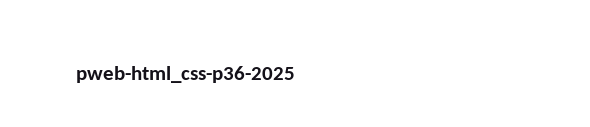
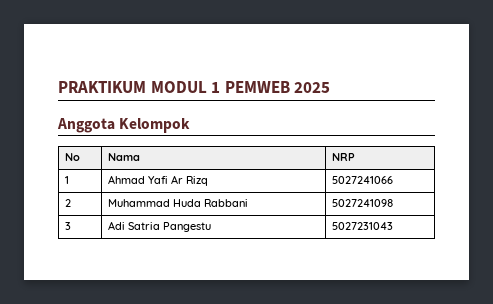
- pweb-html_css-p36-2025
+ PRAKTIKUM MODUL 1 PEMWEB 2025
+ Anggota Kelompok
+ No | Nama | NRP
+ 1 | Ahmad Yafi Ar Rizq | 5027241066
+ 2 | Muhammad Huda Rabbani | 5027241098
+ 3 | Adi Satria Pangestu | 5027231043

